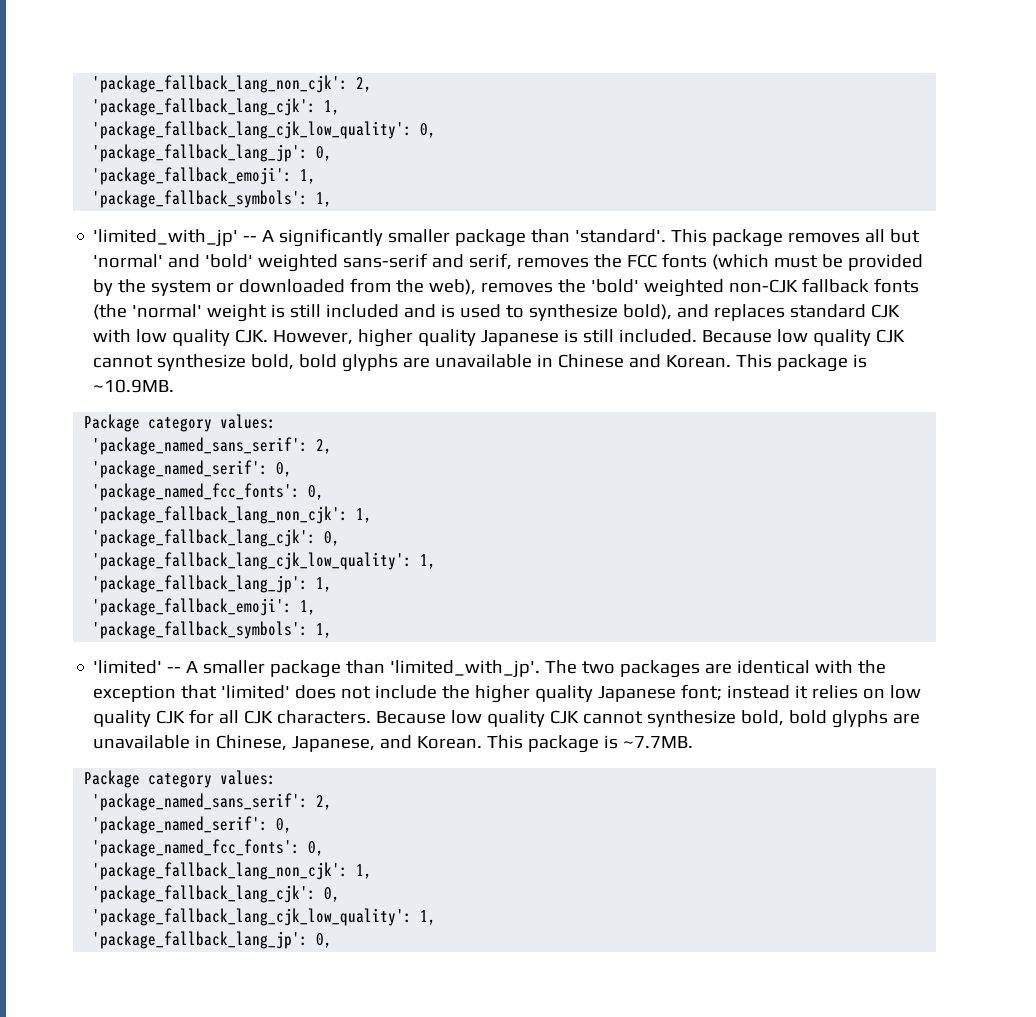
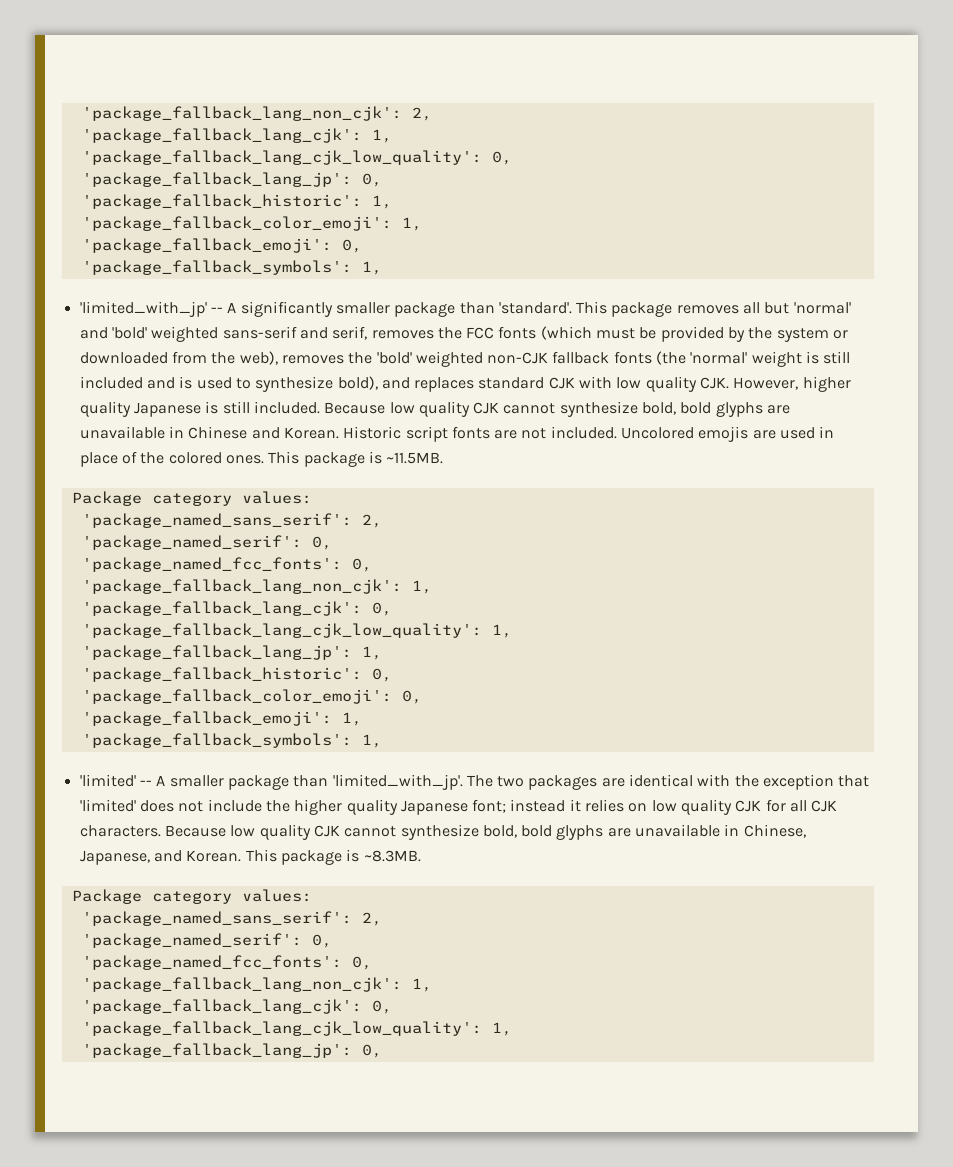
  'package_fallback_lang_cjk_low_quality': 0,
  'package_fallback_lang_jp': 0,
- 'package_fallback_emoji': 1,
+ 'package_fallback_historic': 1,
+ 'package_fallback_color_emoji': 1,
+ 'package_fallback_emoji': 0,
- This package is ~10.9MB.
+ Historic script fonts are not included. Uncolored emojis are used in place of the colored ones. This package is ~11.5MB.
+ 'package_fallback_historic': 0,
+ 'package_fallback_color_emoji': 0,
- This package is ~7.7MB.
+ This package is ~8.3MB.

